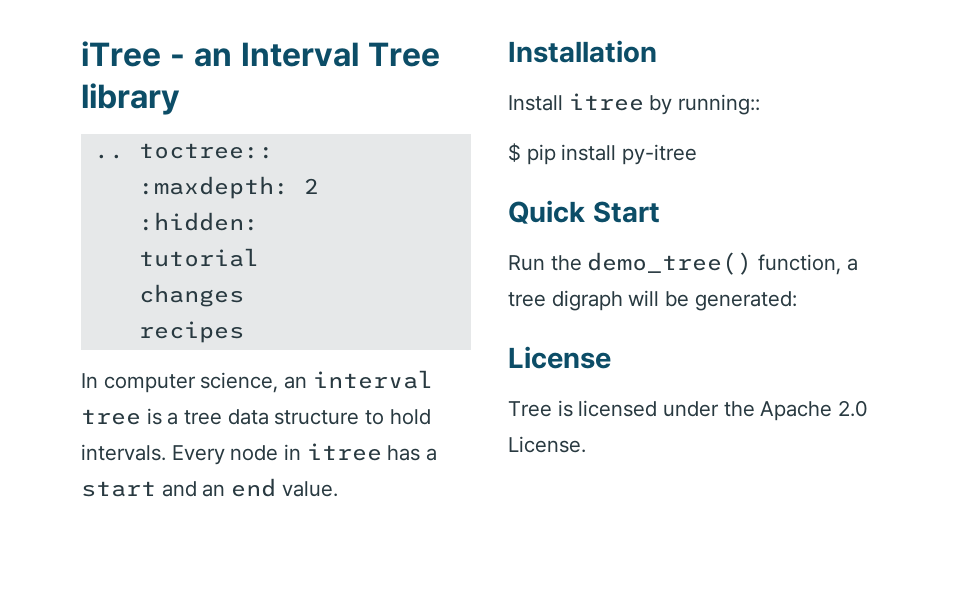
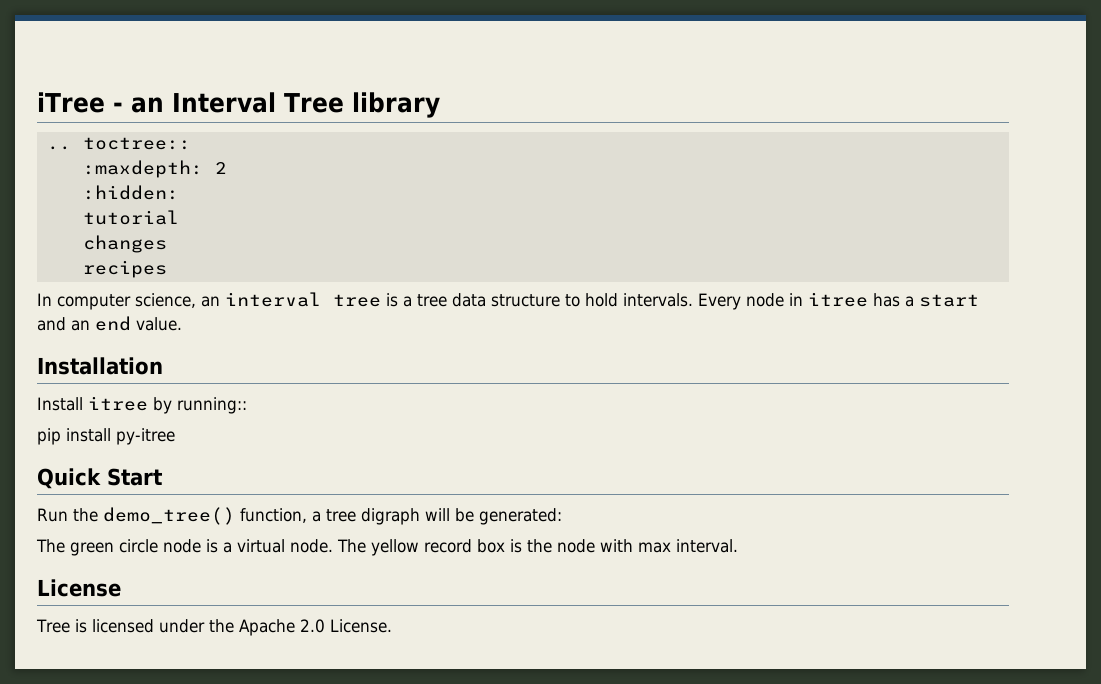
- $ pip install py-itree
+ pip install py-itree
+ The green circle node is a virtual node. The yellow record box is the node with max interval.

